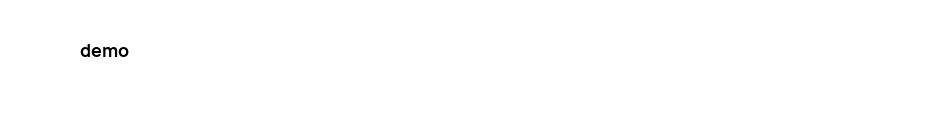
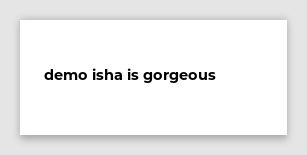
- demo
+ demo isha is gorgeous

